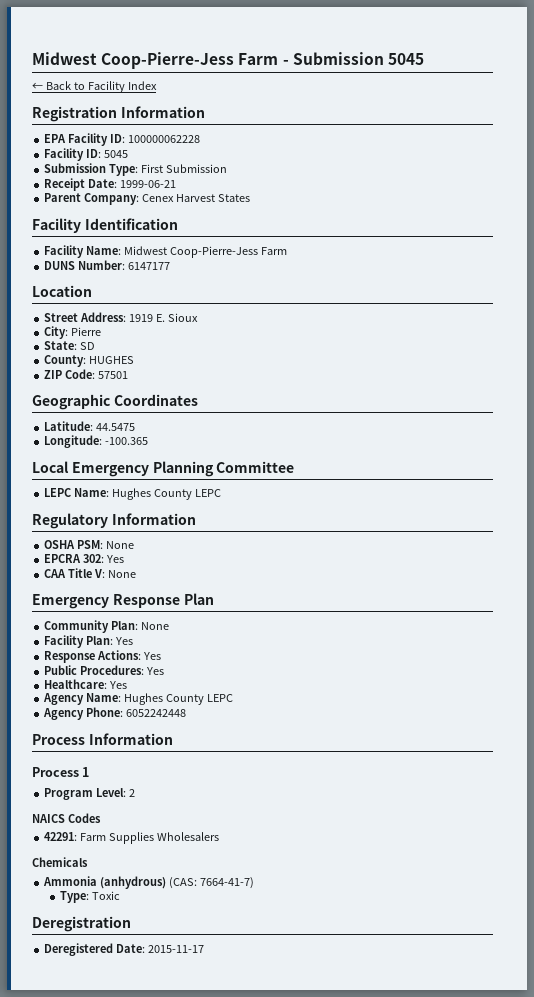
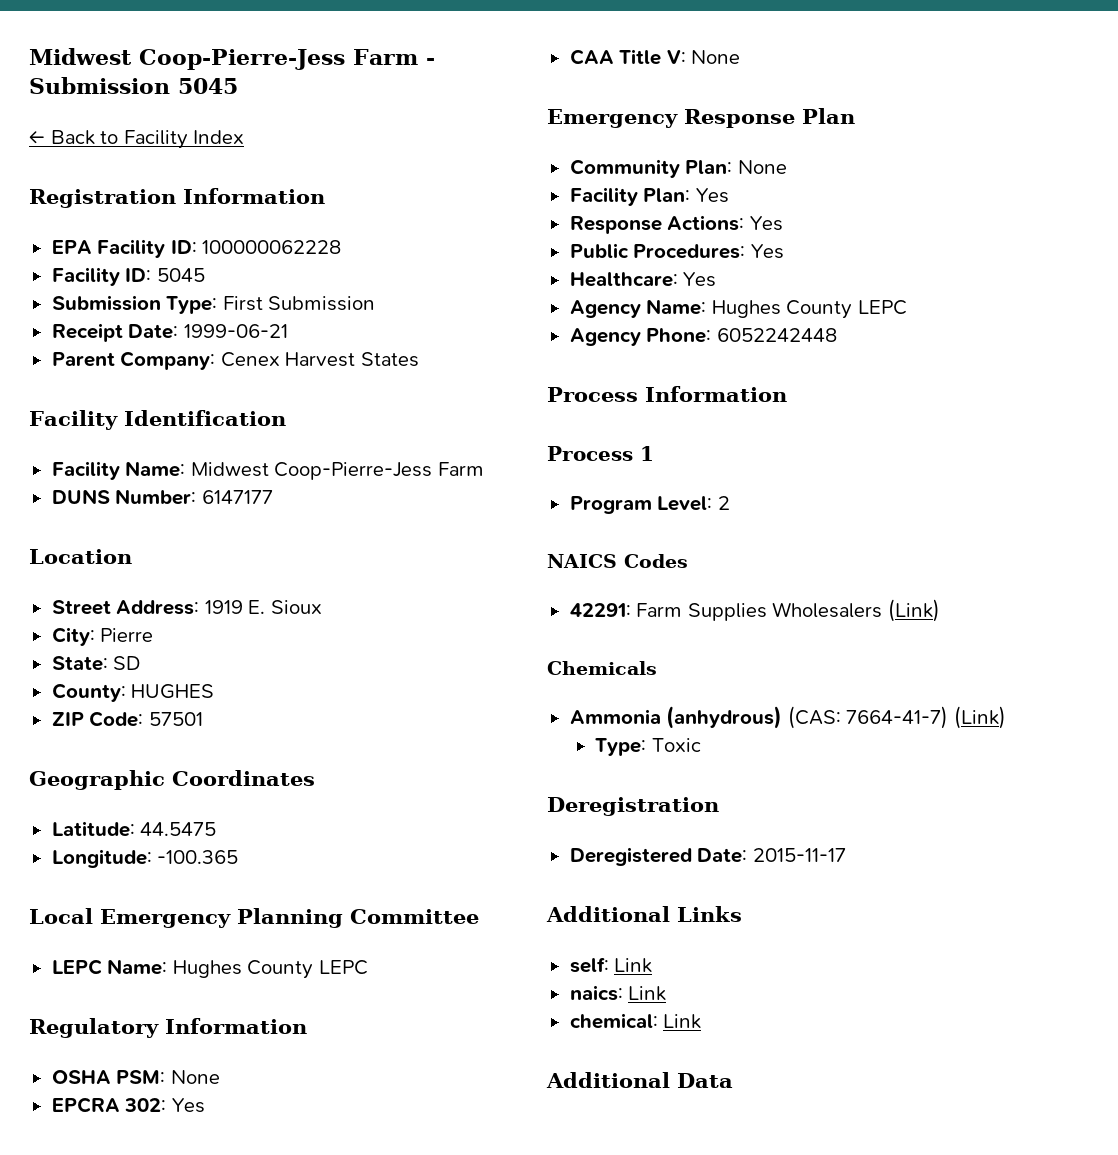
- 42291: Farm Supplies Wholesalers
+ 42291: Farm Supplies Wholesalers (Link)
- Ammonia (anhydrous) (CAS: 7664-41-7)
+ Ammonia (anhydrous) (CAS: 7664-41-7) (Link)
+ Additional Links
+ self: Link
+ naics: Link
+ chemical: Link
+ Additional Data

